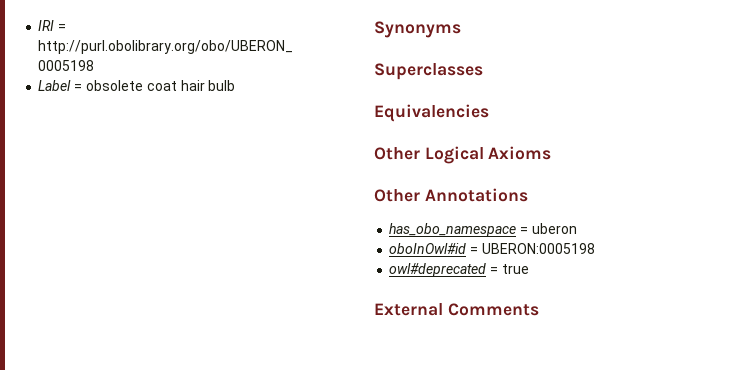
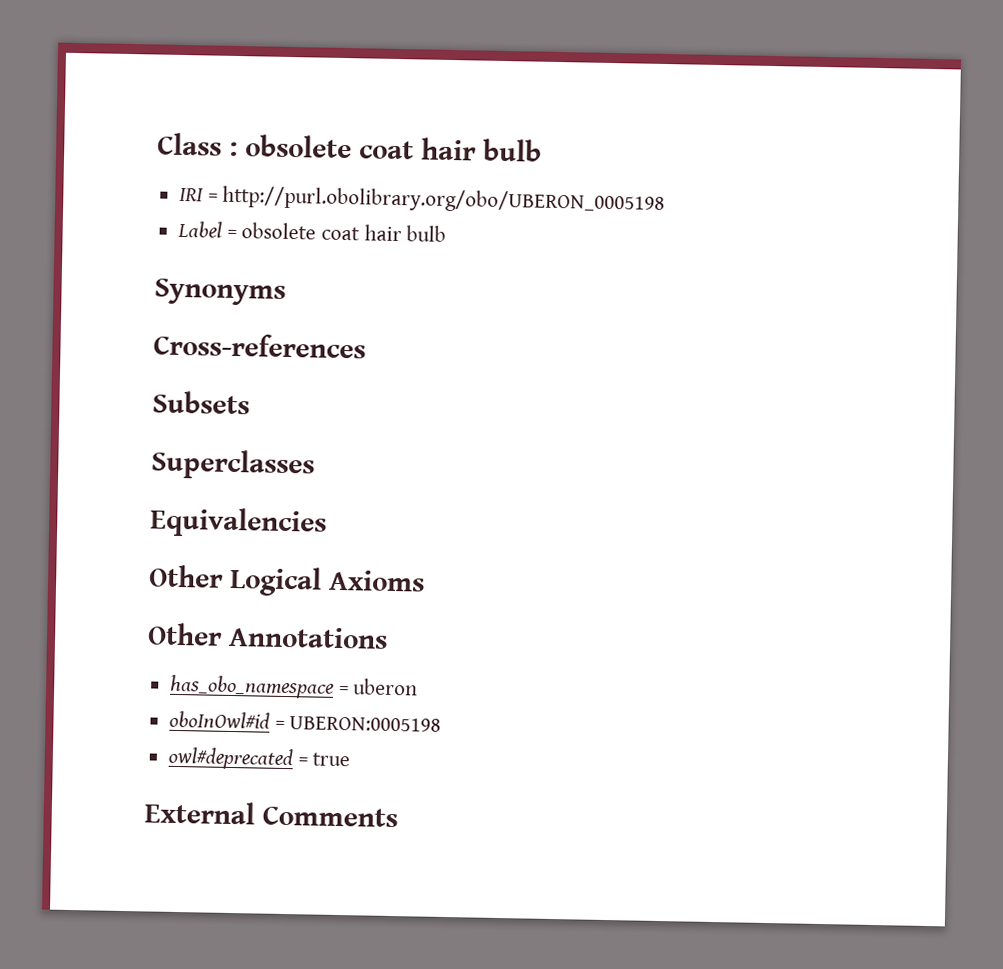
+ Class : obsolete coat hair bulb
+ Cross-references
+ Subsets

